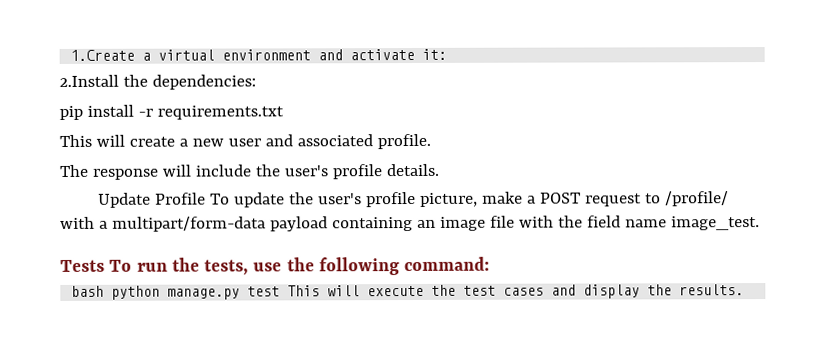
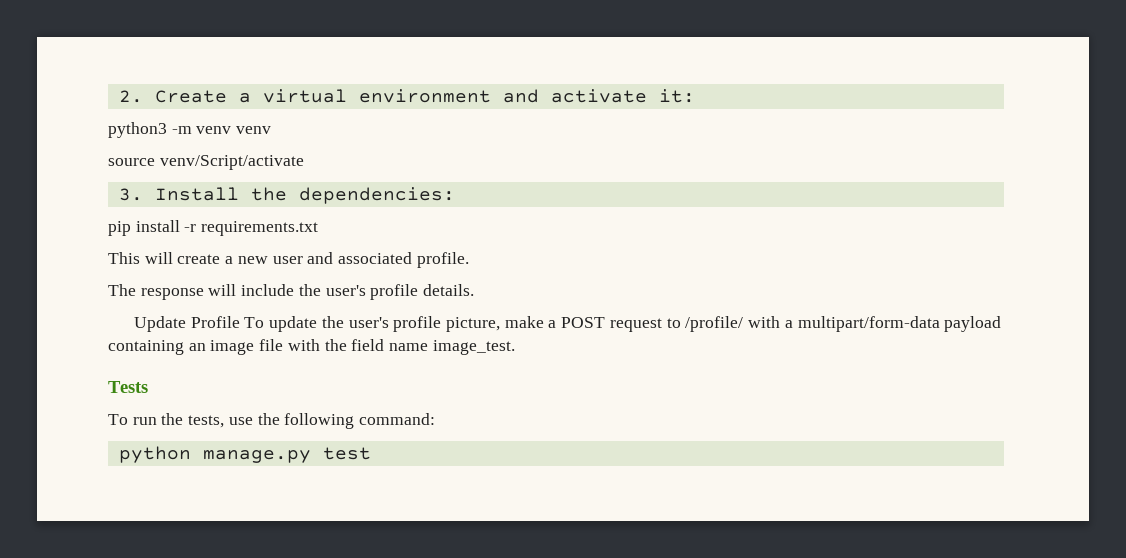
- 1.Create a virtual environment and activate it:
+ 2. Create a virtual environment and activate it:
- 2.Install the dependencies:
+ python3 -m venv venv
+ source venv/Script/activate
+ 3. Install the dependencies:
- Tests To run the tests, use the following command:
+ Tests
+ To run the tests, use the following command:
- bash python manage.py test This will execute the test cases and display the results.
+ python manage.py test

